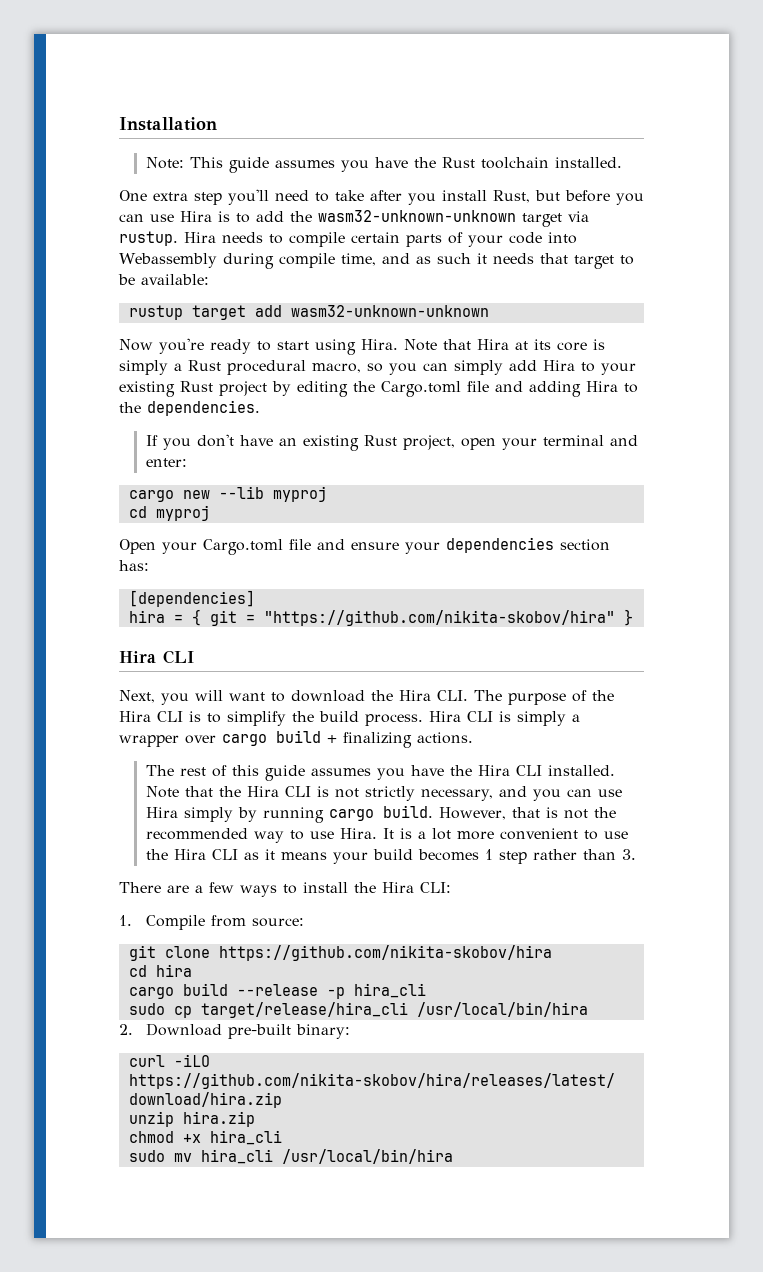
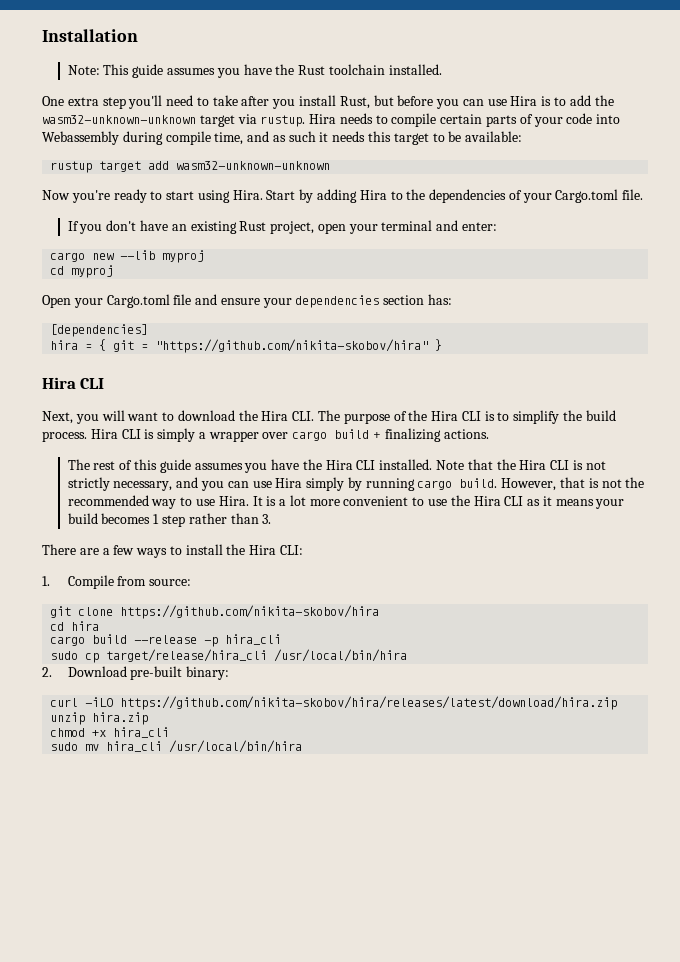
- Hira needs to compile certain parts of your code into Webassembly during compile time, and as such it needs that target to be available:
+ Hira needs to compile certain parts of your code into Webassembly during compile time, and as such it needs this target to be available:
- Note that Hira at its core is simply a Rust procedural macro, so you can simply add Hira to your existing Rust project by editing the Cargo.toml file and adding Hira to the dependencies.
+ Start by adding Hira to the dependencies of your Cargo.toml file.

